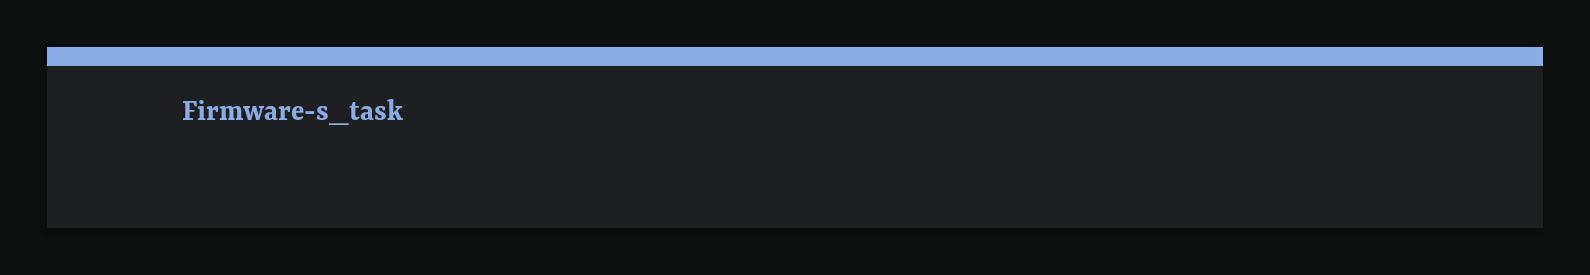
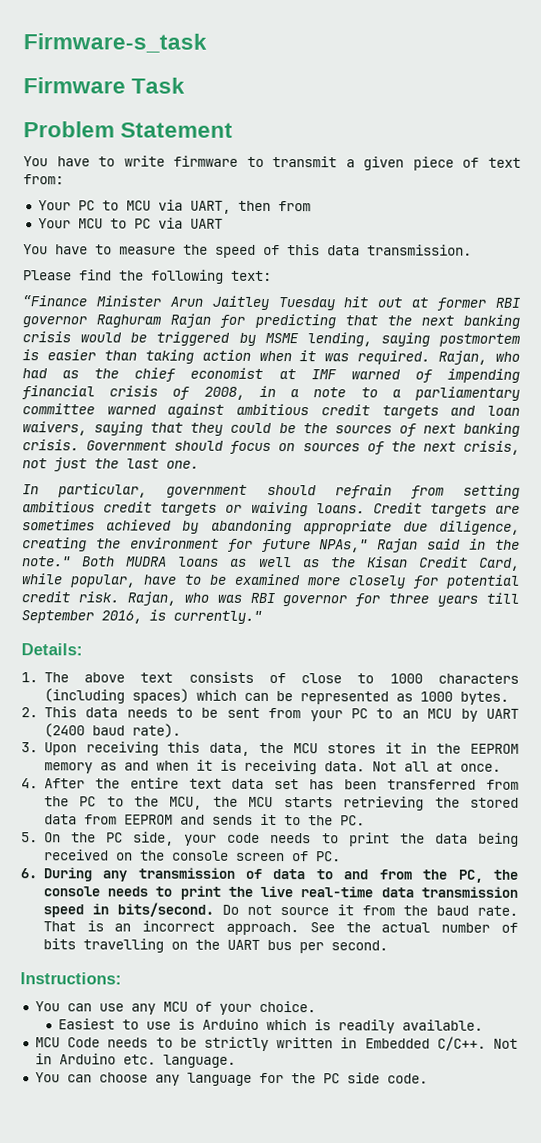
+ Firmware Task
+ Problem Statement
+ You have to write firmware to transmit a given piece of text from:
+ Your PC to MCU via UART, then from
+ Your MCU to PC via UART
+ You have to measure the speed of this data transmission.
+ Please find the following text:
+ “Finance Minister Arun Jaitley Tuesday hit out at former RBI governor Raghuram Rajan for predicting that the next banking crisis would be triggered by MSME lending, saying postmortem is easier than taking action when it was required. Rajan, who had as the chief economist at IMF warned of impending financial crisis of 2008, in a note to a parliamentary committee warned against ambitious credit targets and loan waivers, saying that they could be the sources of next banking crisis. Government should focus on sources of the next crisis, not just the last one.
+ In particular, government should refrain from setting ambitious credit targets or waiving loans. Credit targets are sometimes achieved by abandoning appropriate due diligence, creating the environment for future NPAs," Rajan said in the note." Both MUDRA loans as well as the Kisan Credit Card, while popular, have to be examined more closely for potential credit risk. Rajan, who was RBI governor for three years till September 2016, is currently."
+ Details:
+ 1. The above text consists of close to 1000 characters (including spaces) which can be represented as 1000 bytes.
+ 2. This data needs to be sent from your PC to an MCU by UART (2400 baud rate).
+ 3. Upon receiving this data, the MCU stores it in the EEPROM memory as and when it is receiving data. Not all at once.
+ 4. After the entire text data set has been transferred from the PC to the MCU, the MCU starts retrieving the stored data from EEPROM and sends it to the PC.
+ 5. On the PC side, your code needs to print the data being received on the console screen of PC.
+ 6. During any transmission of data to and from the PC, the console needs to print the live real-time data transmission speed in bits/second. Do not source it from the baud rate. That is an incorrect approach. See the actual number of bits travelling on the UART bus per second.
+ Instructions:
+ You can use any MCU of your choice.
+ Easiest to use is Arduino which is readily available.
+ MCU Code needs to be strictly written in Embedded C/C++. Not in Arduino etc. language.
+ You can choose any language for the PC side code.

